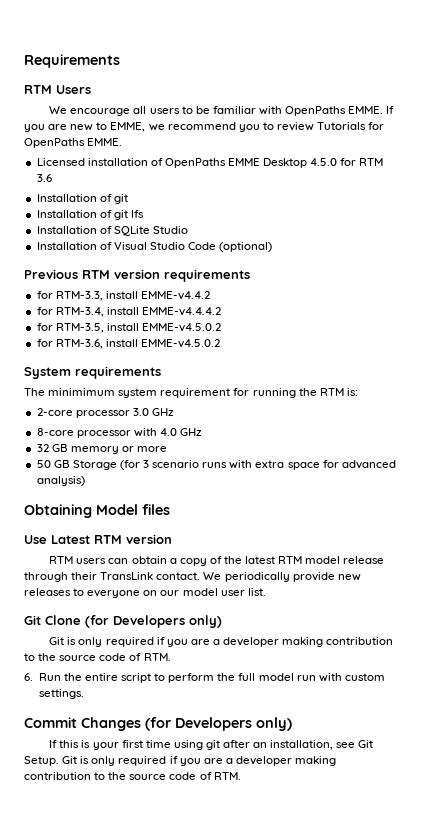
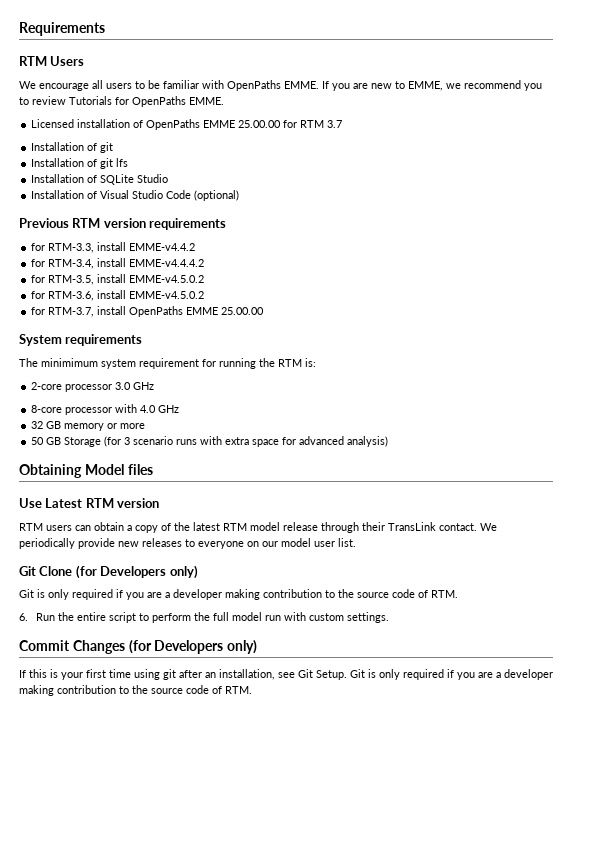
- Licensed installation of OpenPaths EMME Desktop 4.5.0 for RTM 3.6
+ Licensed installation of OpenPaths EMME 25.00.00 for RTM 3.7
+ for RTM-3.7, install OpenPaths EMME 25.00.00

